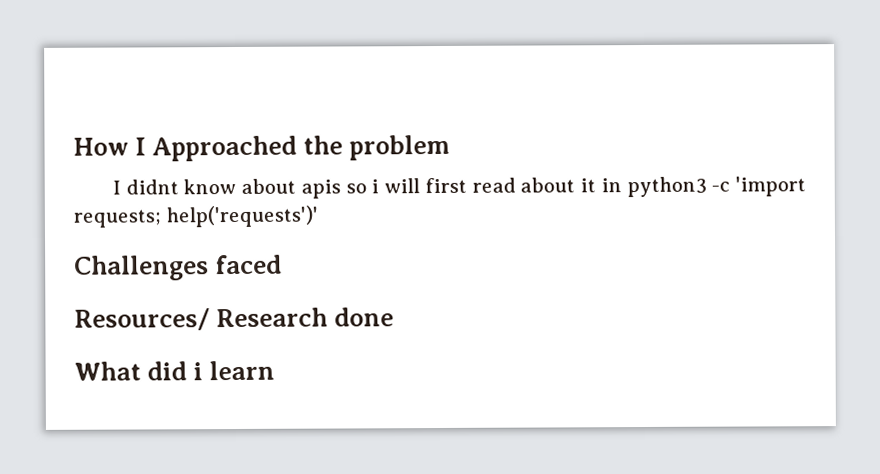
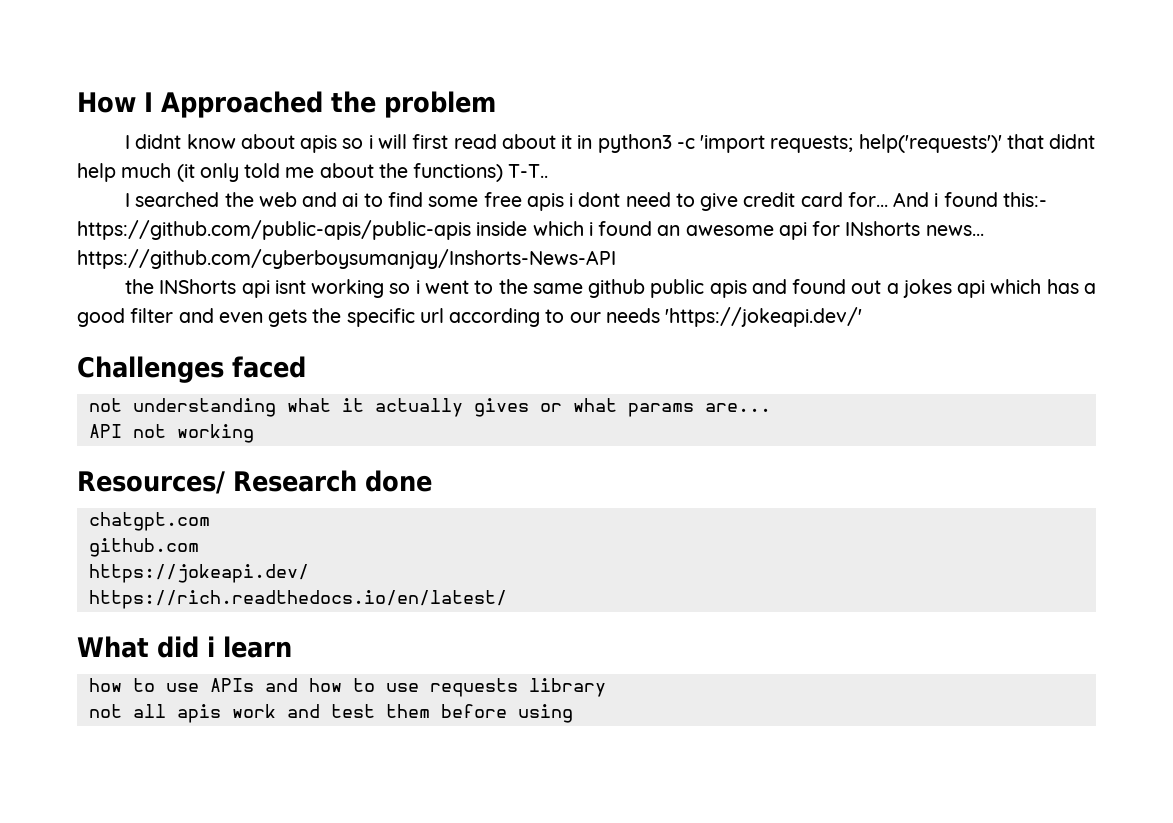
- I didnt know about apis so i will first read about it in python3 -c 'import requests; help('requests')'
+ I didnt know about apis so i will first read about it in python3 -c 'import requests; help('requests')' that didnt help much (it only told me about the functions) T-T..
+ I searched the web and ai to find some free apis i dont need to give credit card for... And i found this:- https://github.com/public-apis/public-apis inside which i found an awesome api for INshorts news... https://github.com/cyberboysumanjay/Inshorts-News-API
+ the INShorts api isnt working so i went to the same github public apis and found out a jokes api which has a good filter and even gets the specific url according to our needs 'https://jokeapi.dev/'
  Challenges faced
+ not understanding what it actually gives or what params are...
+ API not working
+ chatgpt.com
+ github.com
+ https://jokeapi.dev/
+ https://rich.readthedocs.io/en/latest/
+ how to use APIs and how to use requests library
+ not all apis work and test them before using

